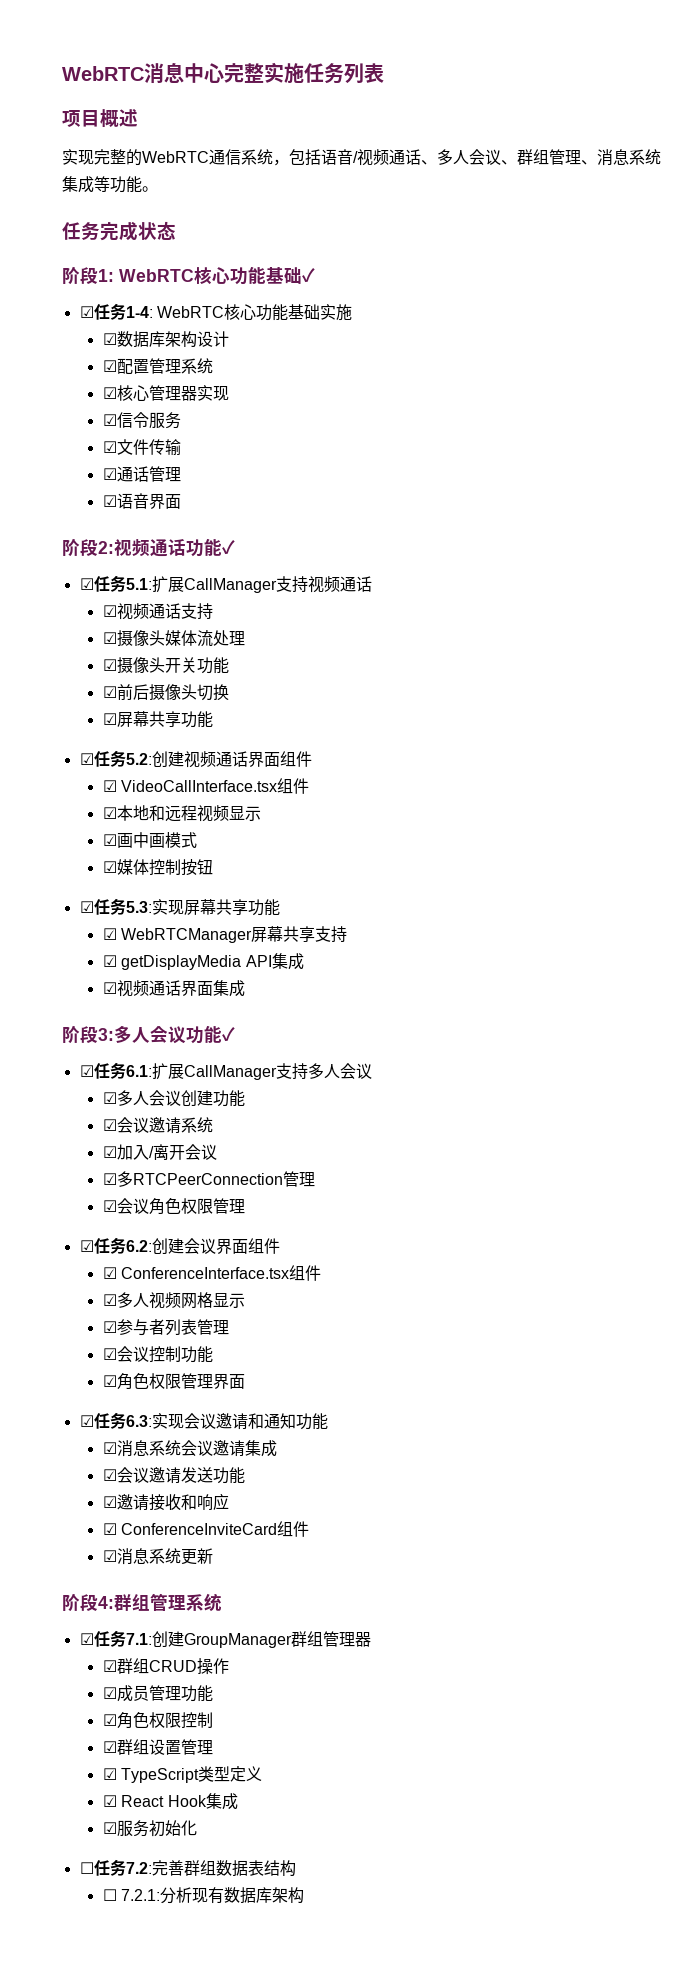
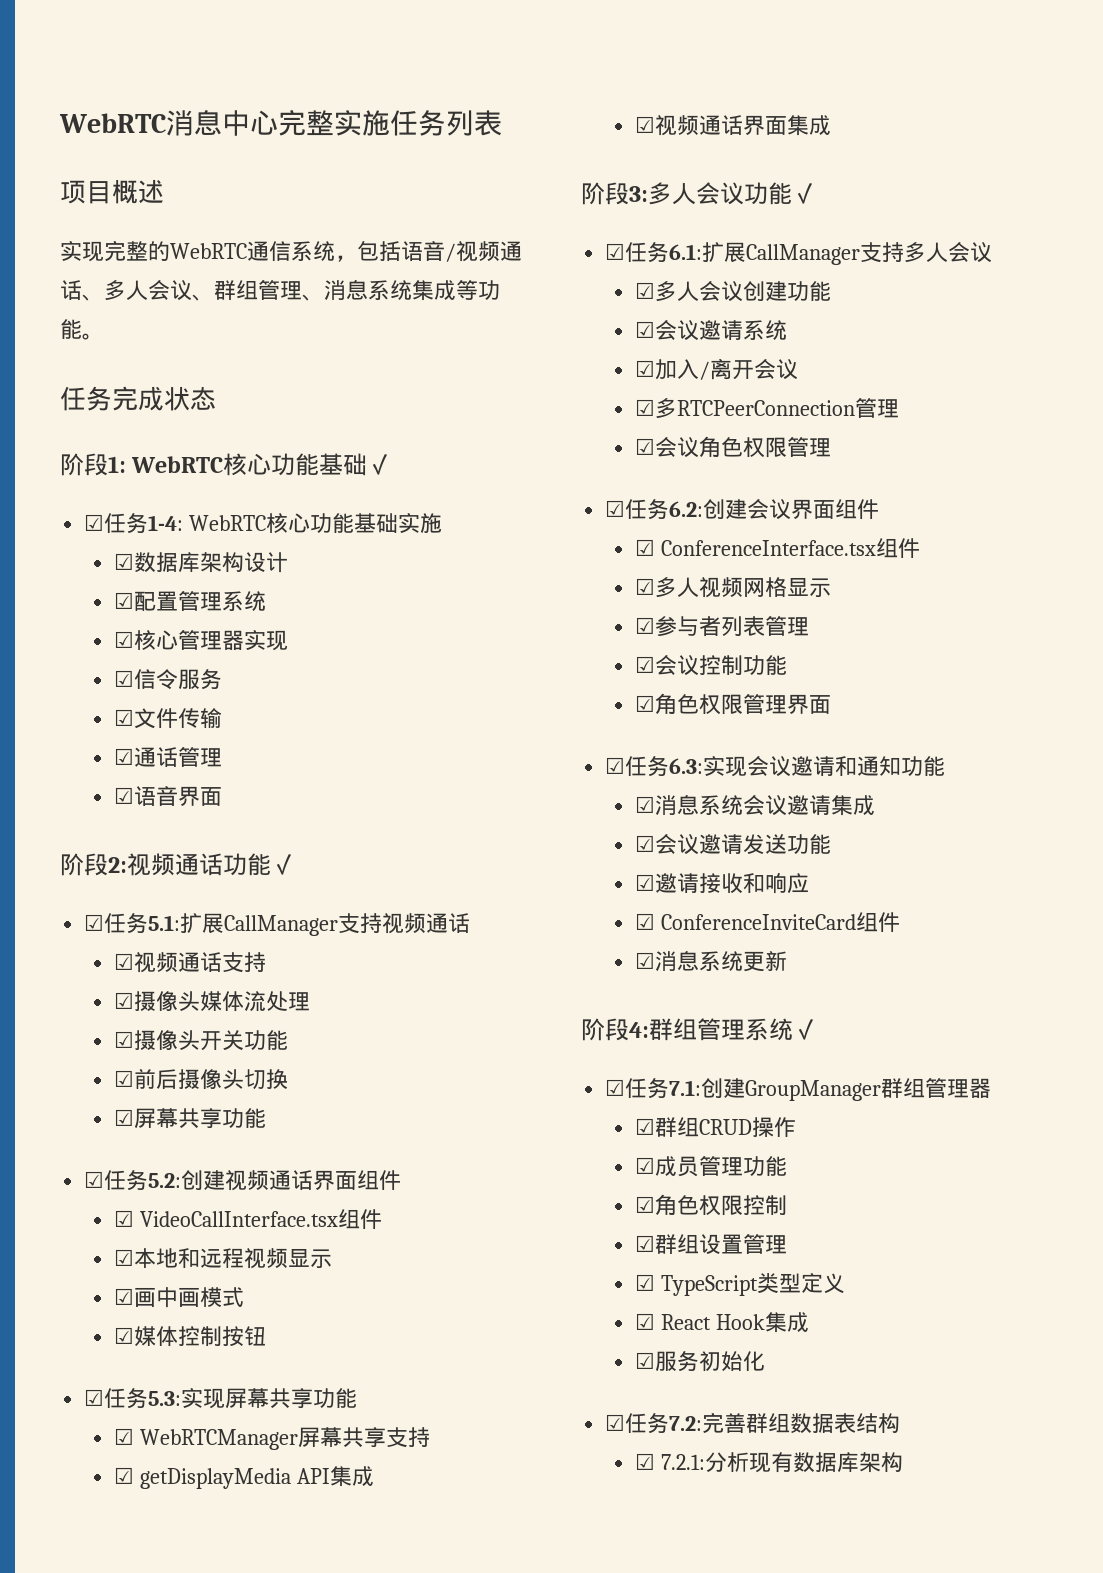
- 阶段4:群组管理系统
+ 阶段4:群组管理系统✓
- ☐任务7.2:完善群组数据表结构
+ ☑任务7.2:完善群组数据表结构
- ☐ 7.2.1:分析现有数据库架构
+ ☑ 7.2.1:分析现有数据库架构

